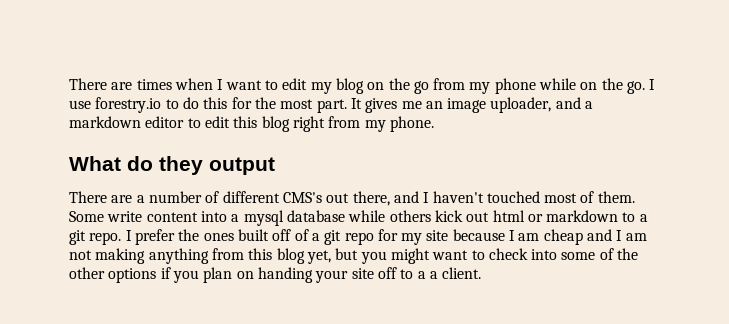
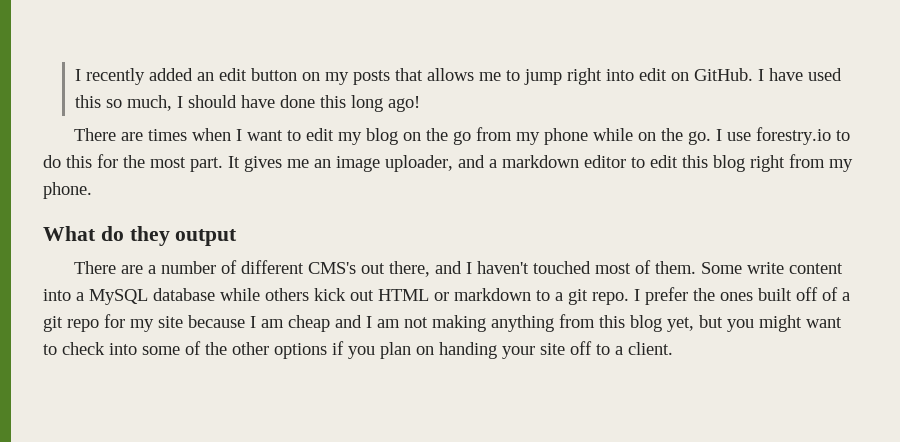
+ I recently added an edit button on my posts that allows me to jump right into edit on GitHub. I have used this so much, I should have done this long ago!
- Some write content into a mysql database while others kick out html or markdown to a git repo.
+ Some write content into a MySQL database while others kick out HTML or markdown to a git repo.
- I prefer the ones built off of a git repo for my site because I am cheap and I am not making anything from this blog yet, but you might want to check into some of the other options if you plan on handing your site off to a a client.
+ I prefer the ones built off of a git repo for my site because I am cheap and I am not making anything from this blog yet, but you might want to check into some of the other options if you plan on handing your site off to a client.

